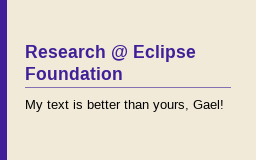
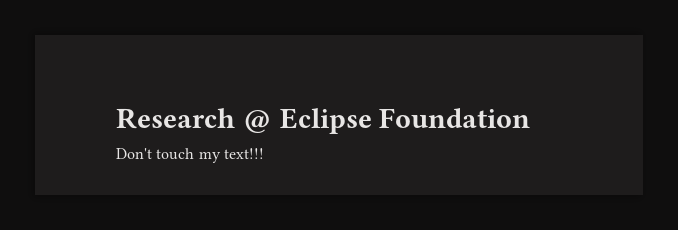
- My text is better than yours, Gael!
+ Don't touch my text!!!

